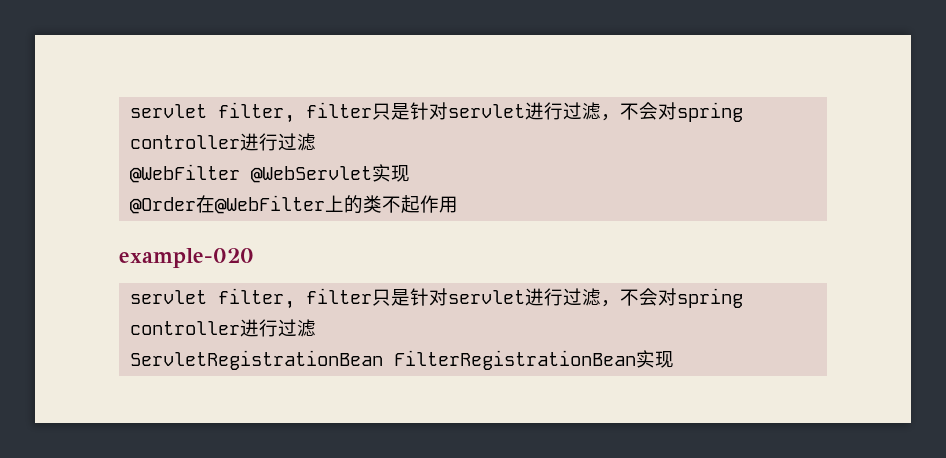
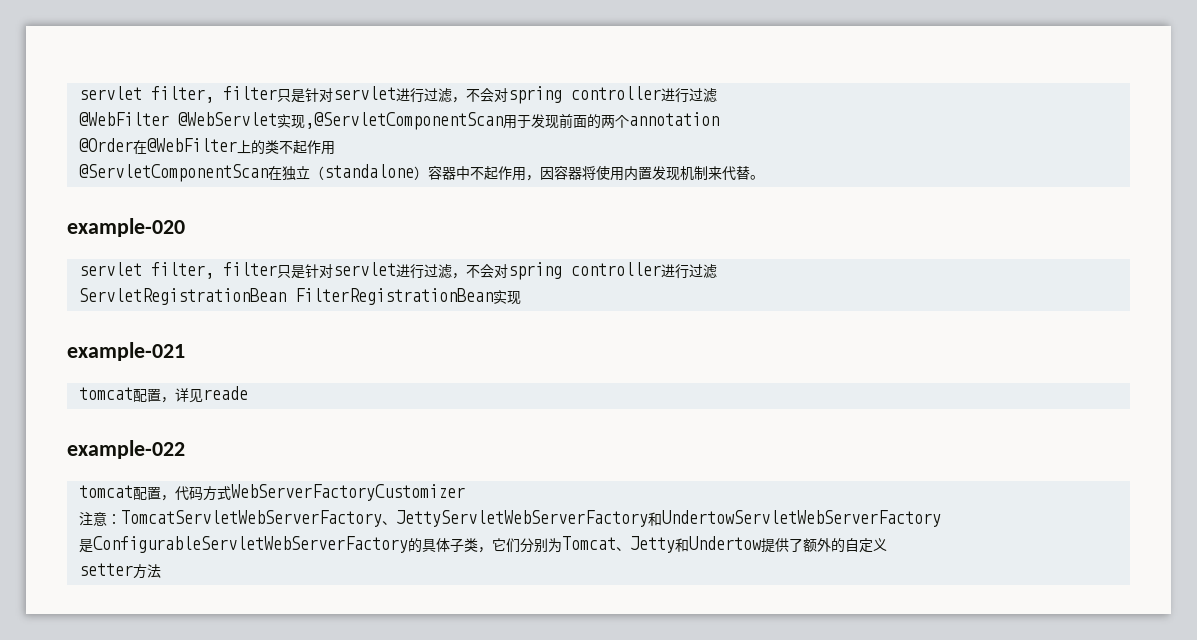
- @WebFilter @WebServlet实现
+ @WebFilter @WebServlet实现,@ServletComponentScan用于发现前面的两个annotation
+ @ServletComponentScan在独立（standalone）容器中不起作用，因容器将使用内置发现机制来代替。
+ example-021
+ tomcat配置，详见reade
+ example-022
+ tomcat配置，代码方式WebServerFactoryCustomizer
+ 注意：TomcatServletWebServerFactory、JettyServletWebServerFactory和UndertowServletWebServerFactory
+ 是ConfigurableServletWebServerFactory的具体子类，它们分别为Tomcat、Jetty和Undertow提供了额外的自定义
+ setter方法

